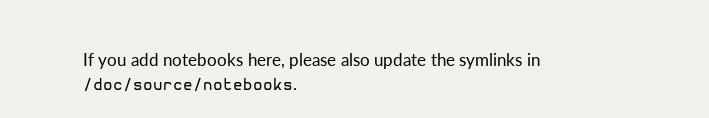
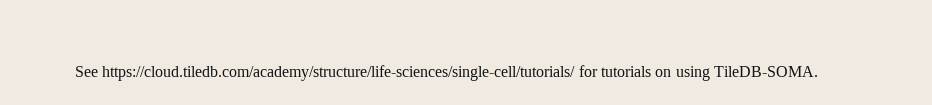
- If you add notebooks here, please also update the symlinks in /doc/source/notebooks.
+ See https://cloud.tiledb.com/academy/structure/life-sciences/single-cell/tutorials/ for tutorials on using TileDB-SOMA.

